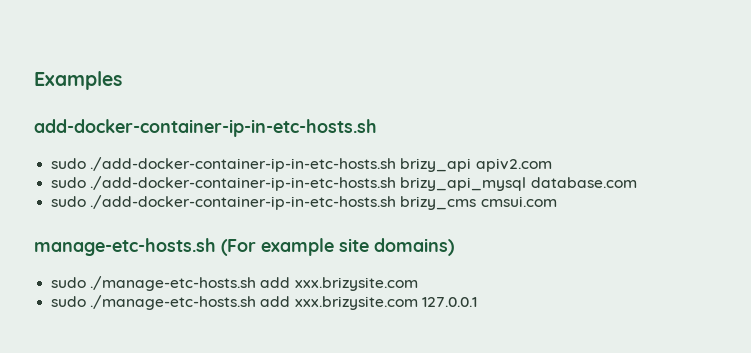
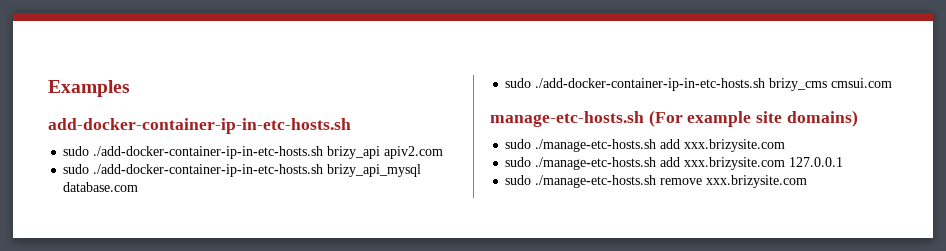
+ sudo ./manage-etc-hosts.sh remove xxx.brizysite.com

